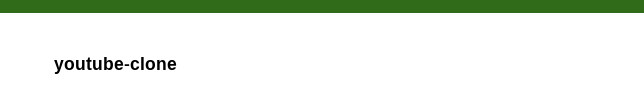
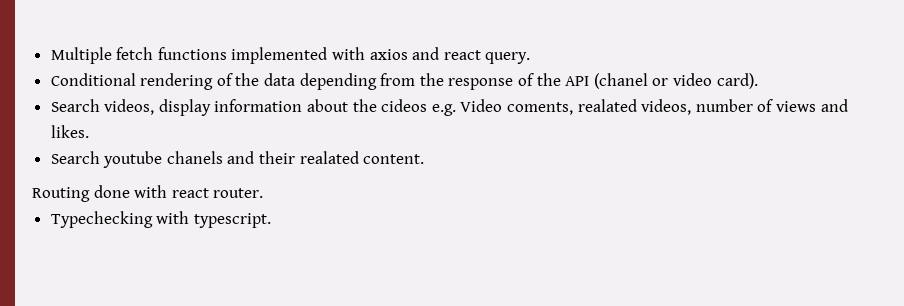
- youtube-clone
+ Multiple fetch functions implemented with axios and react query.
+ Conditional rendering of the data depending from the response of the API (chanel or video card).
+ Search videos, display information about the cideos e.g. Video coments, realated videos, number of views and likes.
+ Search youtube chanels and their realated content.
+ Routing done with react router.
+ Typechecking with typescript.

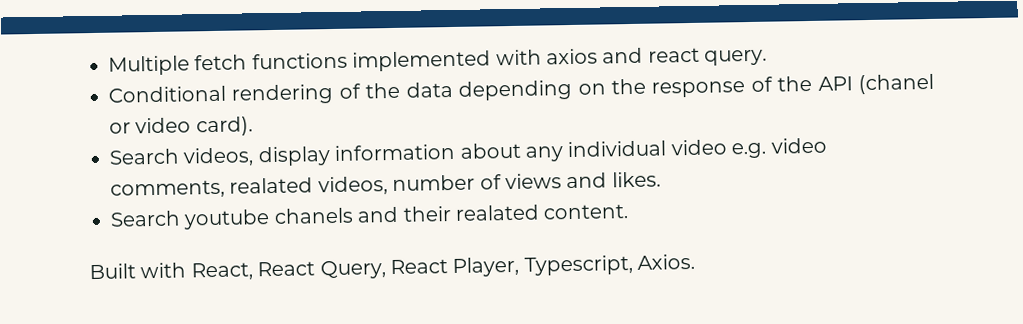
- Conditional rendering of the data depending from the response of the API (chanel or video card).
+ Conditional rendering of the data depending on the response of the API (chanel or video card).
- Search videos, display information about the cideos e.g. Video coments, realated videos, number of views and likes.
+ Search videos, display information about any individual video e.g. video comments, realated videos, number of views and likes.
- Routing done with react router.
- Typechecking with typescript.
+ Built with React, React Query, React Player, Typescript, Axios.

